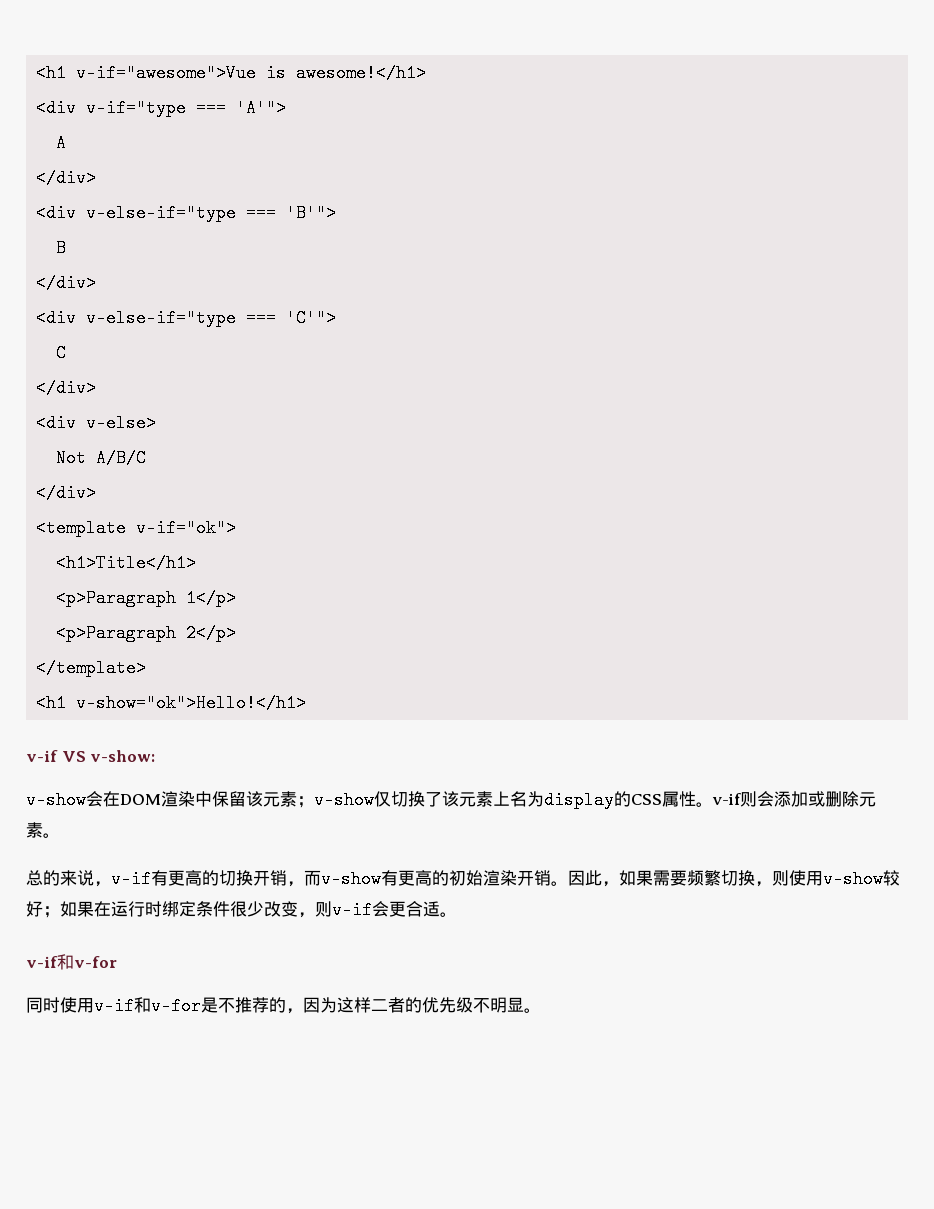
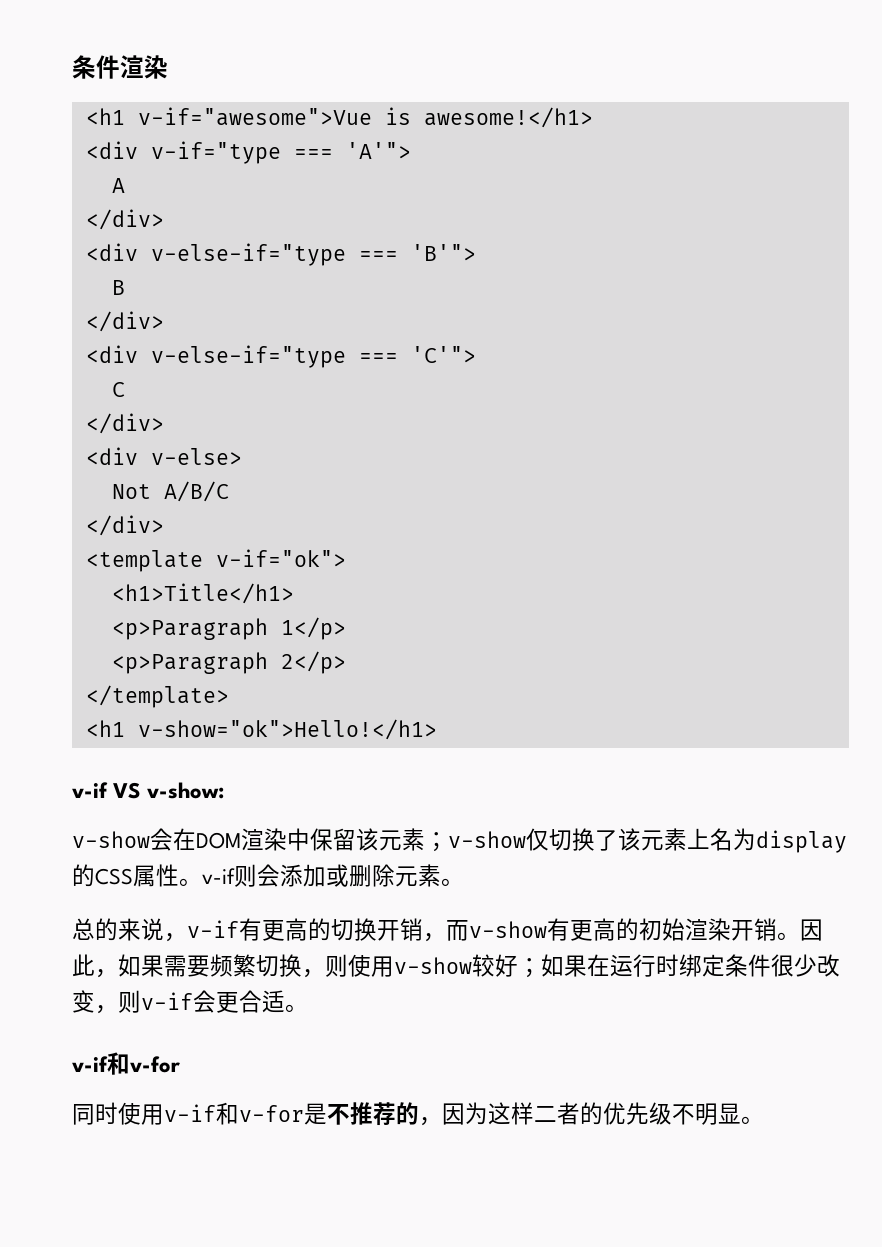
+ 条件渲染

